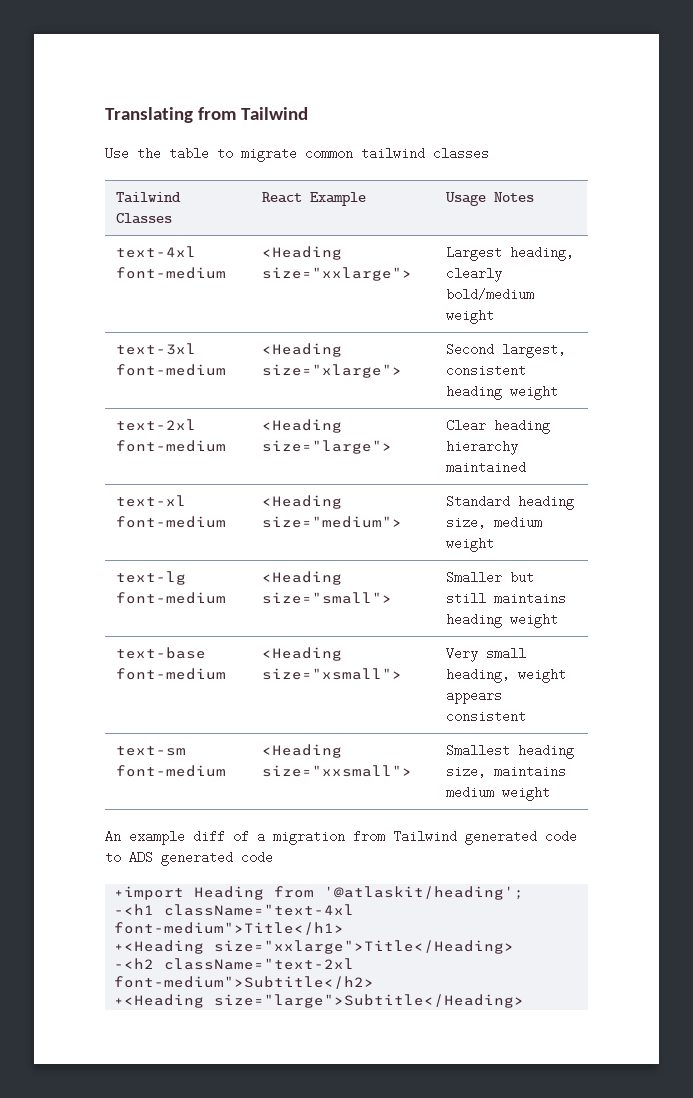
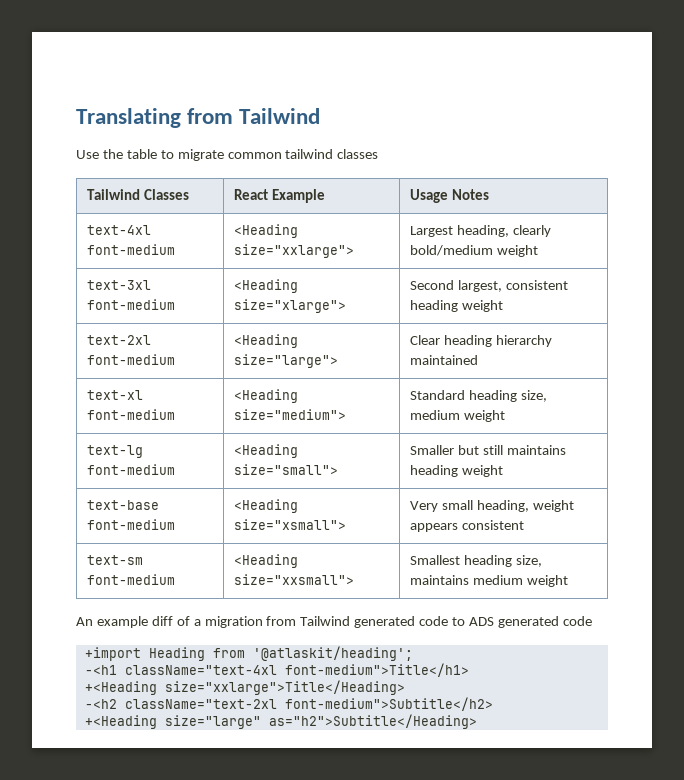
- +<Heading size="large">Subtitle</Heading>
+ +<Heading size="large" as="h2">Subtitle</Heading>

